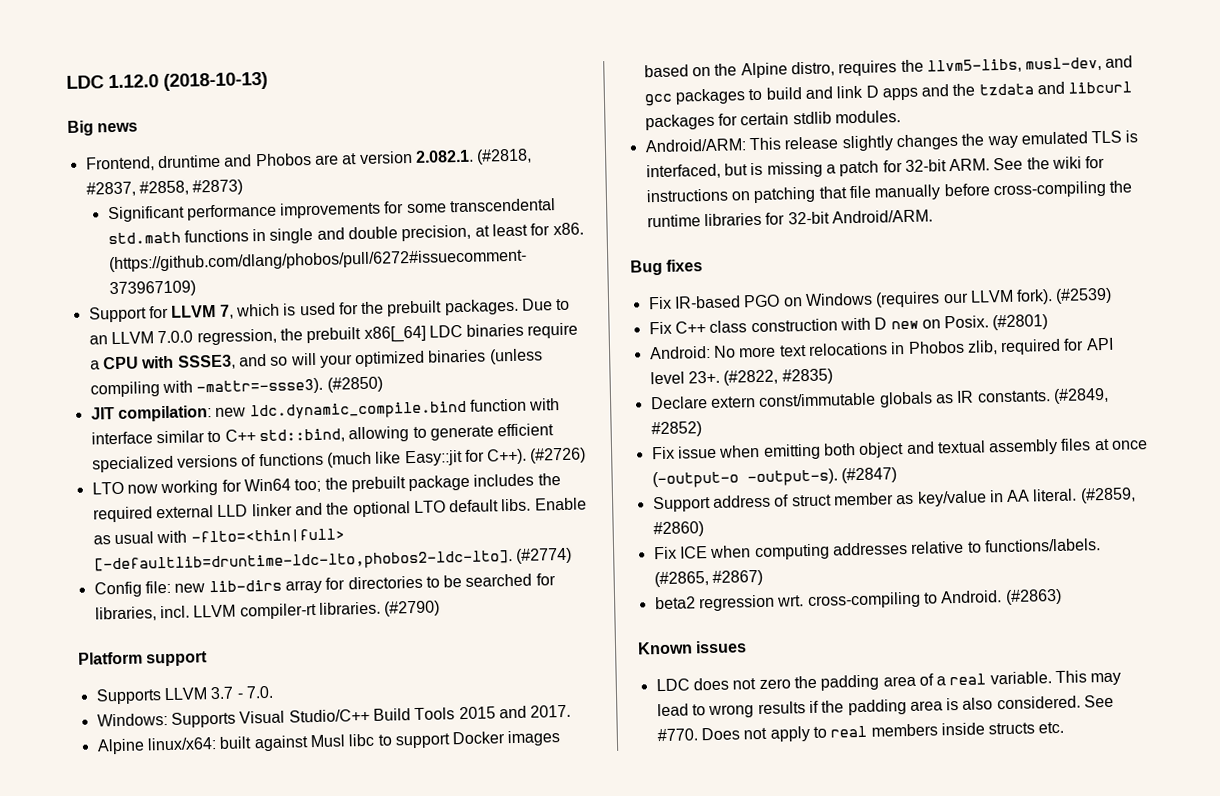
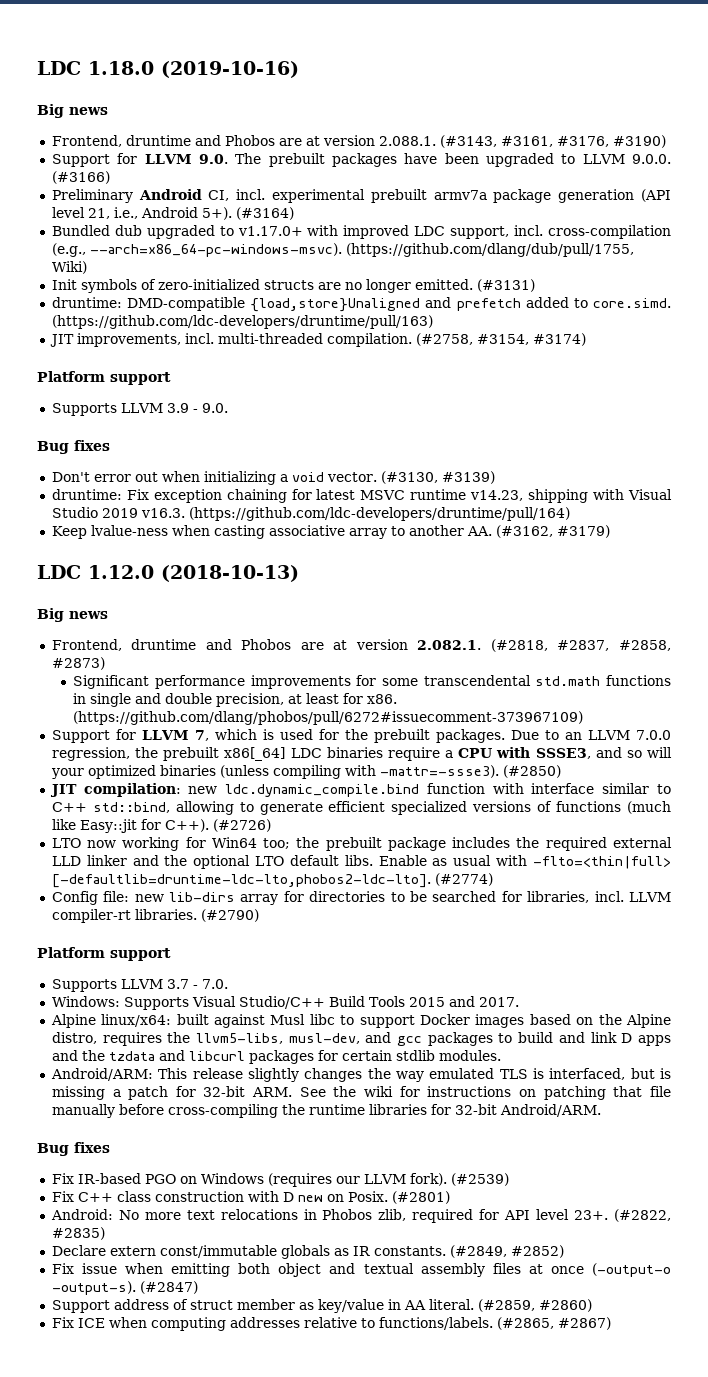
+ LDC 1.18.0 (2019-10-16)
+ Big news
+ Frontend, druntime and Phobos are at version 2.088.1. (#3143, #3161, #3176, #3190)
+ Support for LLVM 9.0. The prebuilt packages have been upgraded to LLVM 9.0.0. (#3166)
+ Preliminary Android CI, incl. experimental prebuilt armv7a package generation (API level 21, i.e., Android 5+). (#3164)
+ Bundled dub upgraded to v1.17.0+ with improved LDC support, incl. cross-compilation (e.g., --arch=x86_64-pc-windows-msvc). (https://github.com/dlang/dub/pull/1755, Wiki)
+ Init symbols of zero-initialized structs are no longer emitted. (#3131)
+ druntime: DMD-compatible {load,store}Unaligned and prefetch added to core.simd. (https://github.com/ldc-developers/druntime/pull/163)
+ JIT improvements, incl. multi-threaded compilation. (#2758, #3154, #3174)
+ Platform support
+ Supports LLVM 3.9 - 9.0.
+ Bug fixes
+ Don't error out when initializing a void vector. (#3130, #3139)
+ druntime: Fix exception chaining for latest MSVC runtime v14.23, shipping with Visual Studio 2019 v16.3. (https://github.com/ldc-developers/druntime/pull/164)
+ Keep lvalue-ness when casting associative array to another AA. (#3162, #3179)
- beta2 regression wrt. cross-compiling to Android. (#2863)
- Known issues
- LDC does not zero the padding area of a real variable. This may lead to wrong results if the padding area is also considered. See #770. Does not apply to real members inside structs etc.

